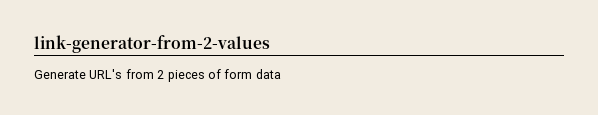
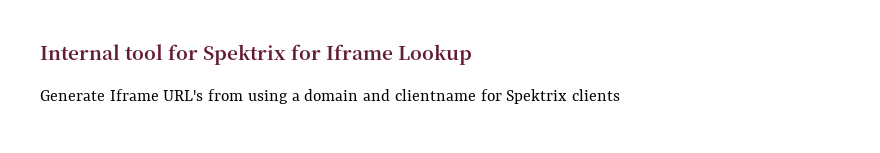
- link-generator-from-2-values
+ Internal tool for Spektrix for Iframe Lookup
- Generate URL's from 2 pieces of form data
+ Generate Iframe URL's from using a domain and clientname for Spektrix clients

